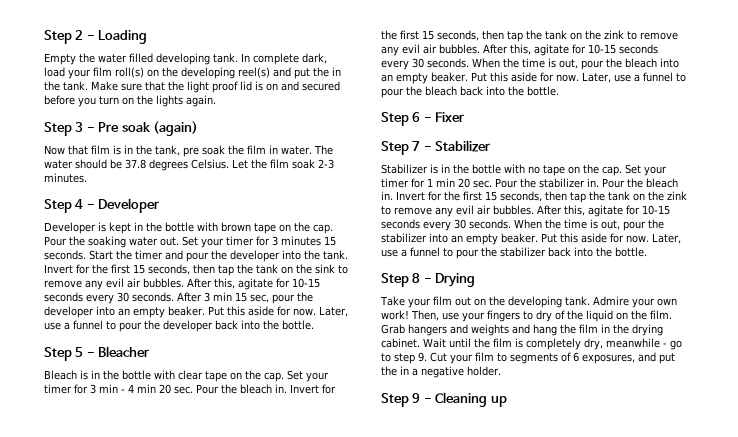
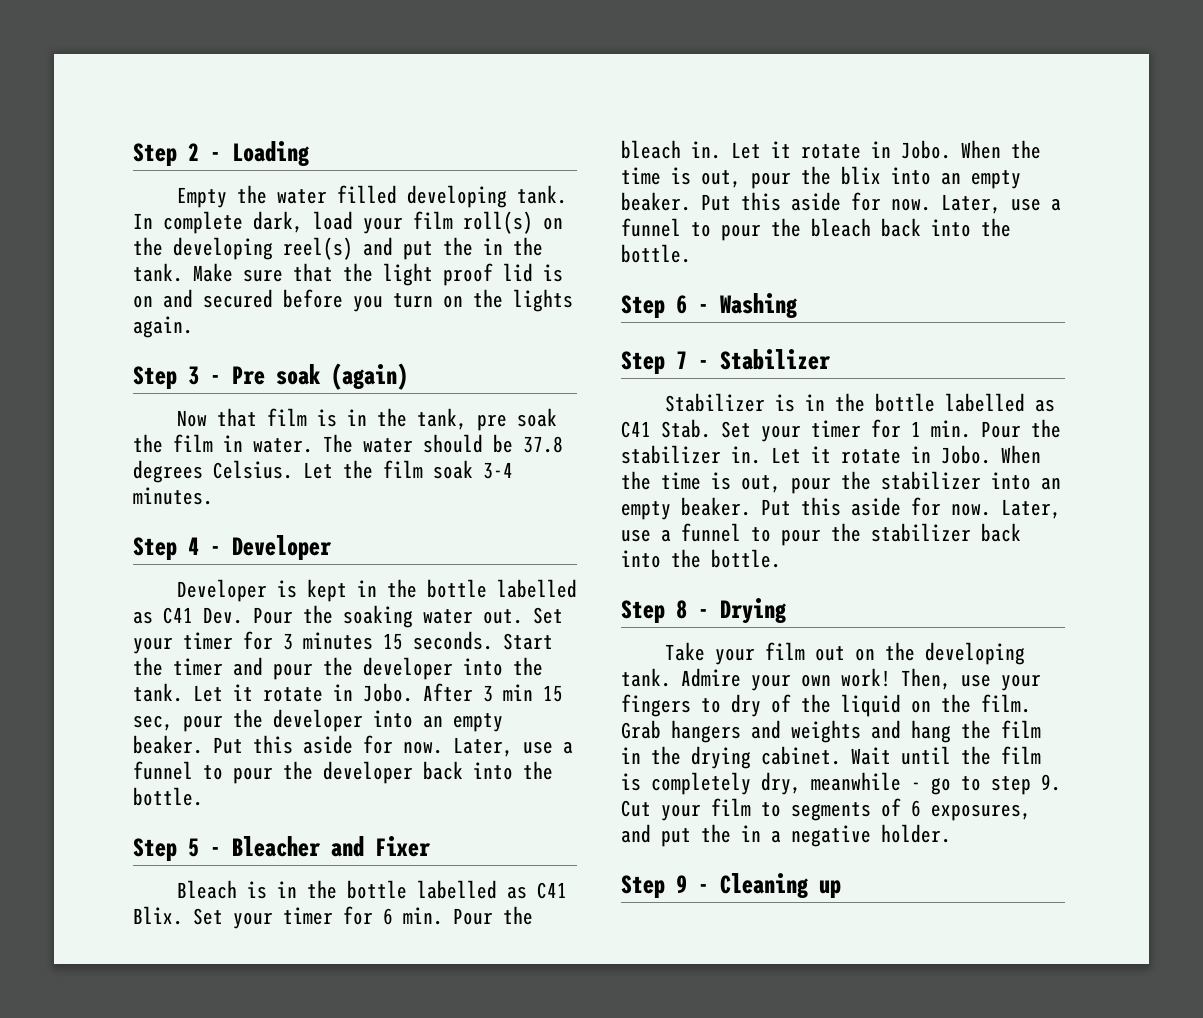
- Let the film soak 2-3 minutes.
+ Let the film soak 3-4 minutes.
- Developer is kept in the bottle with brown tape on the cap. Pour the soaking water out.
+ Developer is kept in the bottle labelled as C41 Dev. Pour the soaking water out.
- Start the timer and pour the developer into the tank. Invert for the first 15 seconds, then tap the tank on the sink to remove any evil air bubbles. After this, agitate for 10-15 seconds every 30 seconds.
+ Start the timer and pour the developer into the tank. Let it rotate in Jobo.
- Step 5 - Bleacher
+ Step 5 - Bleacher and Fixer
- Bleach is in the bottle with clear tape on the cap. Set your timer for 3 min - 4 min 20 sec. Pour the bleach in. Invert for the first 15 seconds, then tap the tank on the zink to remove any evil air bubbles. After this, agitate for 10-15 seconds every 30 seconds. When the time is out, pour the bleach into an empty beaker.
+ Bleach is in the bottle labelled as C41 Blix. Set your timer for 6 min. Pour the bleach in. Let it rotate in Jobo. When the time is out, pour the blix into an empty beaker.
- Step 6 - Fixer
+ Step 6 - Washing
- Stabilizer is in the bottle with no tape on the cap.
+ Stabilizer is in the bottle labelled as C41 Stab.
- Set your timer for 1 min 20 sec. Pour the stabilizer in. Pour the bleach in. Invert for the first 15 seconds, then tap the tank on the zink to remove any evil air bubbles. After this, agitate for 10-15 seconds every 30 seconds.
+ Set your timer for 1 min. Pour the stabilizer in. Let it rotate in Jobo.

